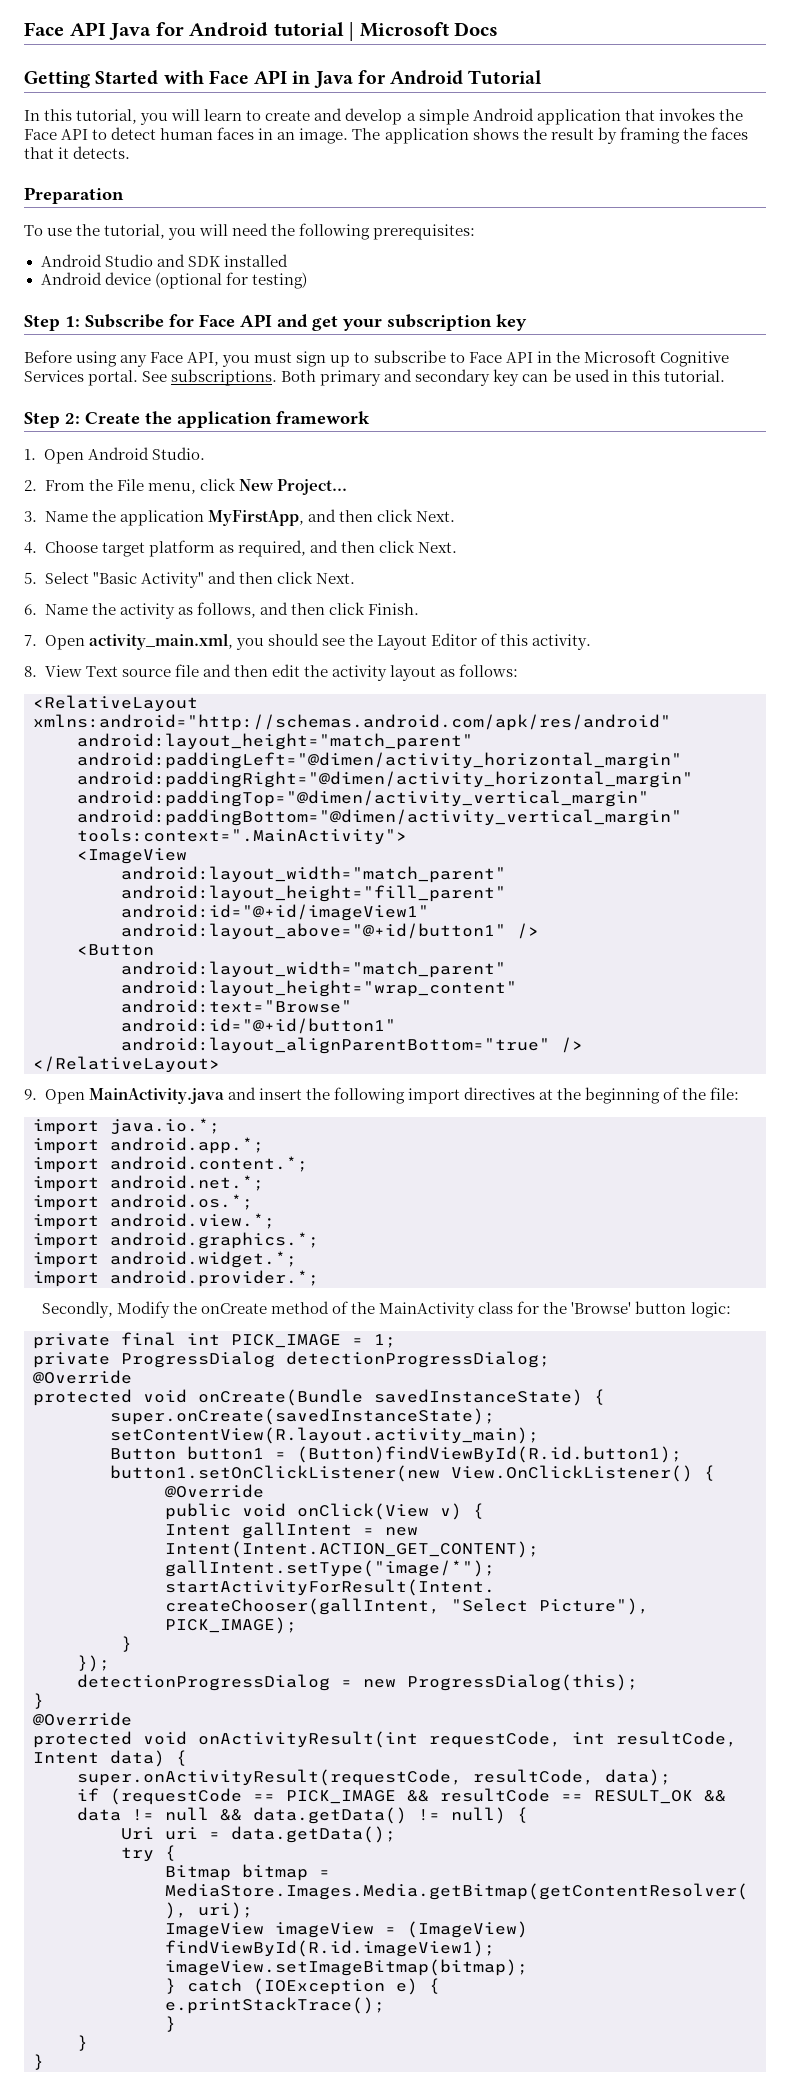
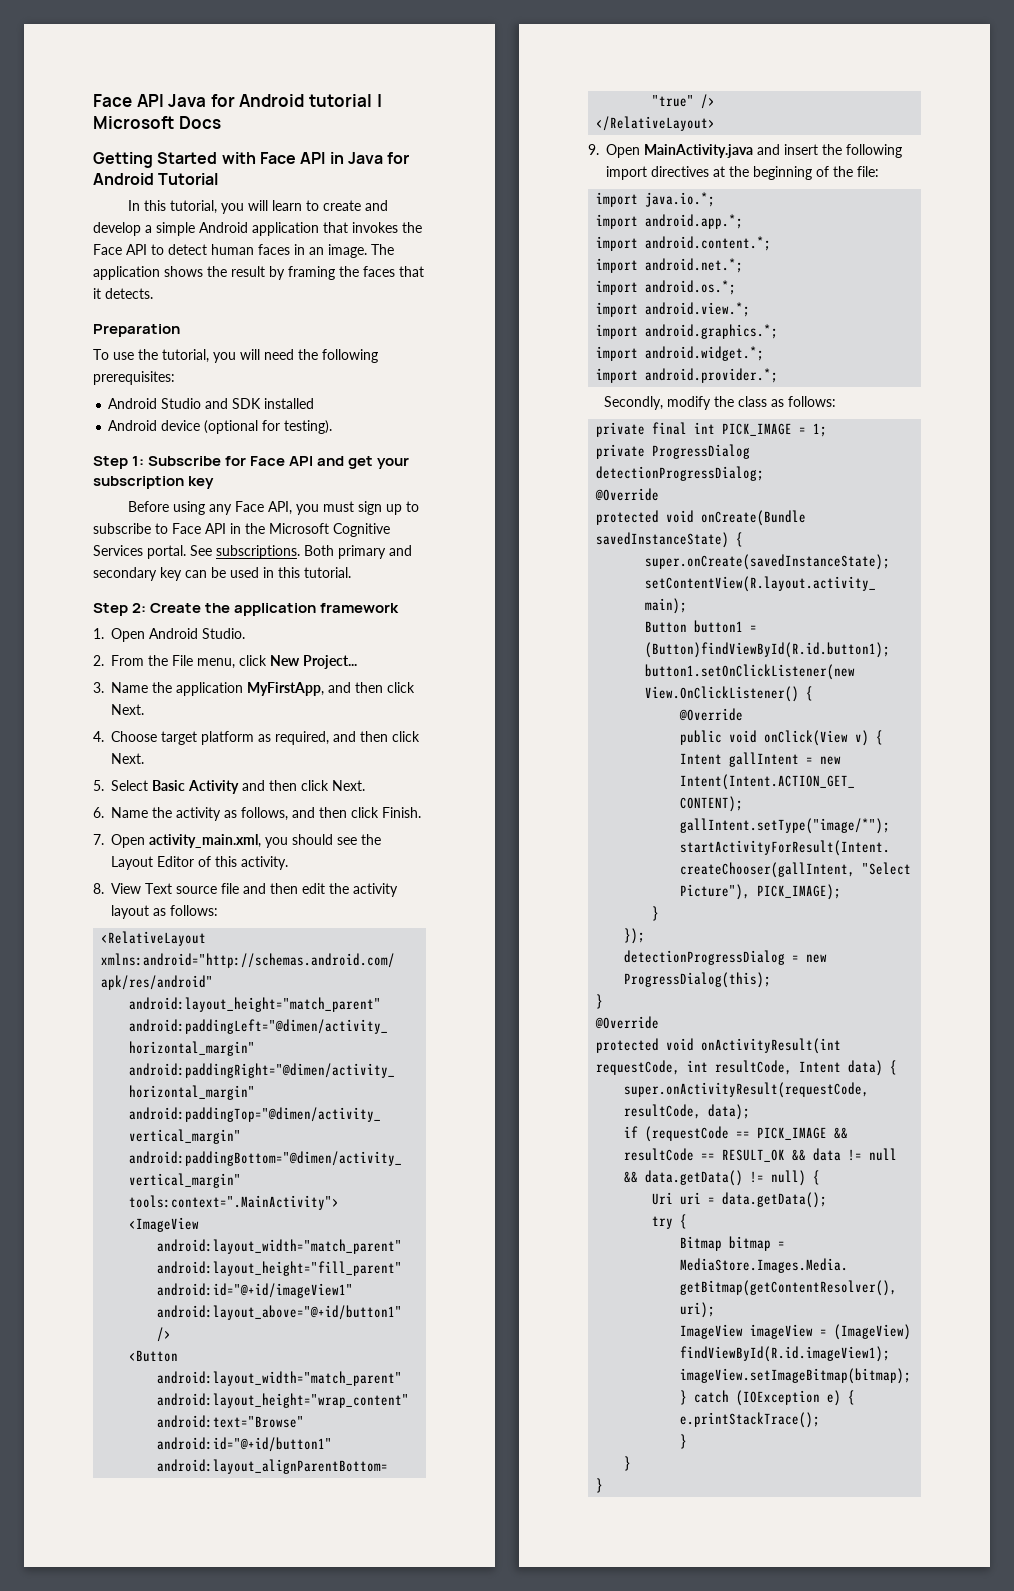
- Android device (optional for testing)
+ Android device (optional for testing).
- 5. Select "Basic Activity" and then click Next.
+ 5. Select Basic Activity and then click Next.
- Secondly, Modify the onCreate method of the MainActivity class for the 'Browse' button logic:
+ Secondly, modify the class as follows:

